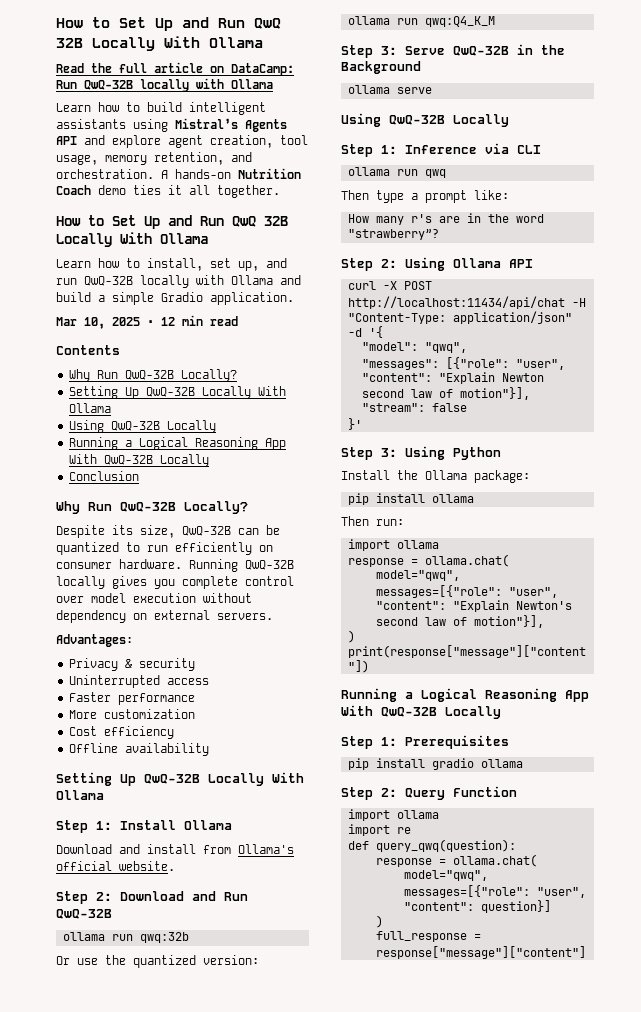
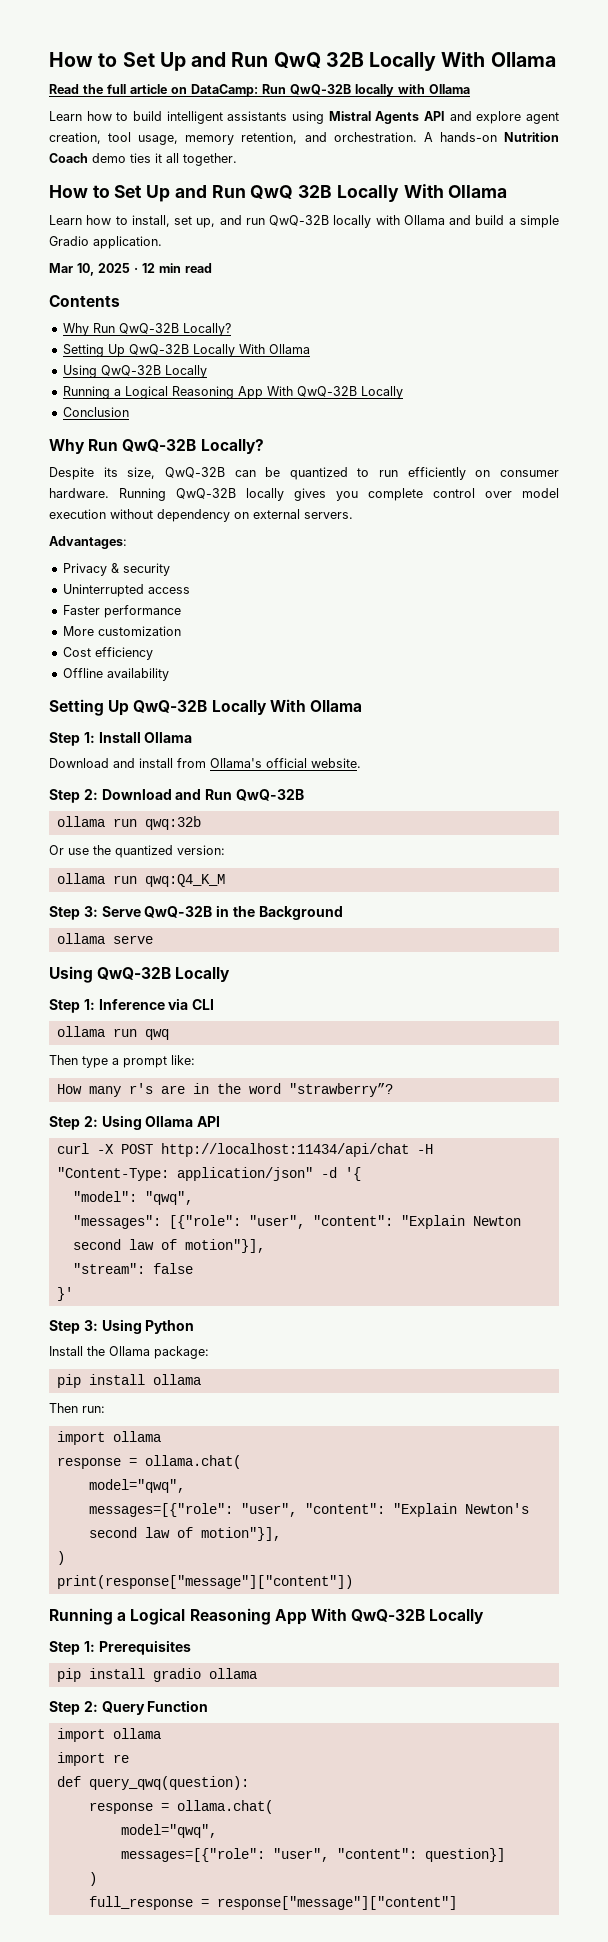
- Learn how to build intelligent assistants using Mistral’s Agents API and explore agent creation, tool usage, memory retention, and orchestration.
+ Learn how to build intelligent assistants using Mistral Agents API and explore agent creation, tool usage, memory retention, and orchestration.

